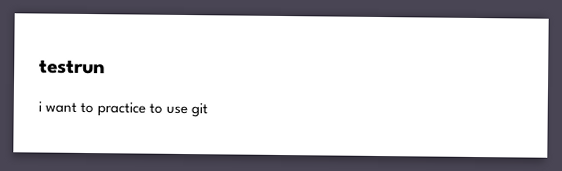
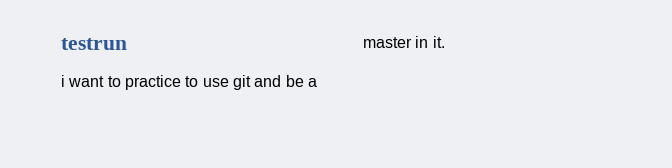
- i want to practice to use git
+ i want to practice to use git and be a master in it.

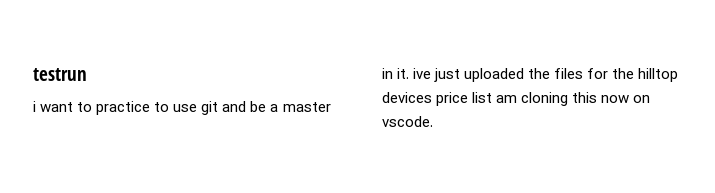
- i want to practice to use git and be a master in it.
+ i want to practice to use git and be a master in it. ive just uploaded the files for the hilltop devices price list am cloning this now on vscode.

